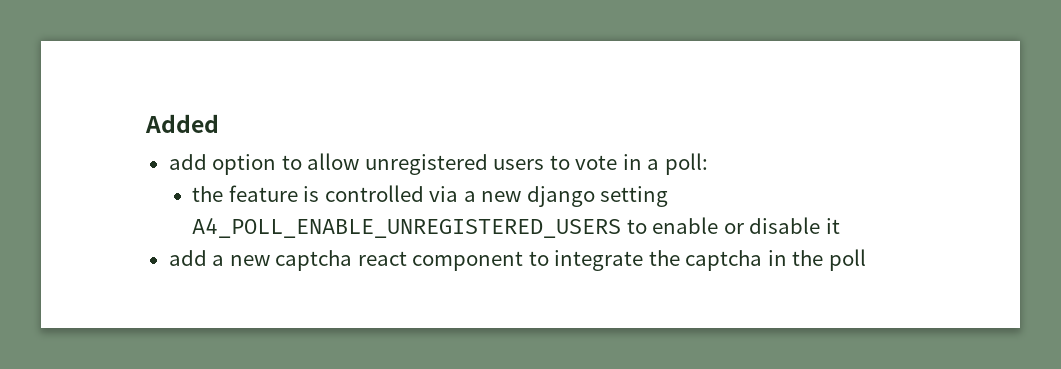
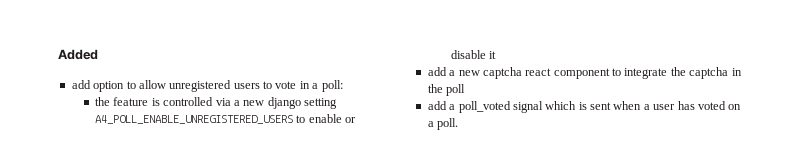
+ add a poll_voted signal which is sent when a user has voted on a poll.

